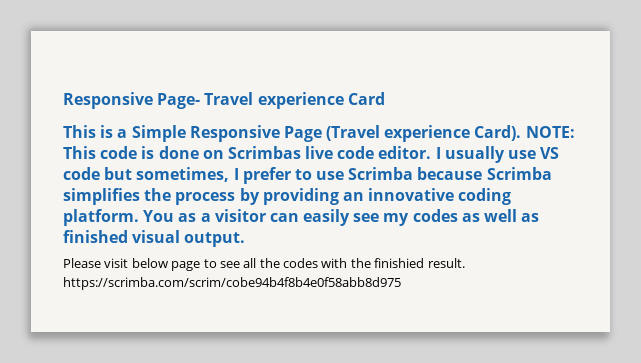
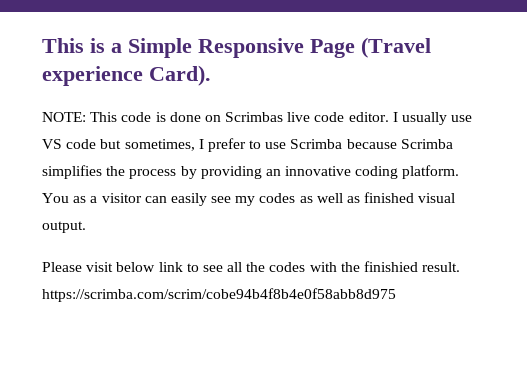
- Responsive Page- Travel experience Card
- This is a Simple Responsive Page (Travel experience Card). NOTE: This code is done on Scrimbas live code editor.
+ This is a Simple Responsive Page (Travel experience Card).
+ NOTE: This code is done on Scrimbas live code editor.
- Please visit below page to see all the codes with the finishied result. https://scrimba.com/scrim/cobe94b4f8b4e0f58abb8d975
+ Please visit below link to see all the codes with the finishied result. https://scrimba.com/scrim/cobe94b4f8b4e0f58abb8d975

